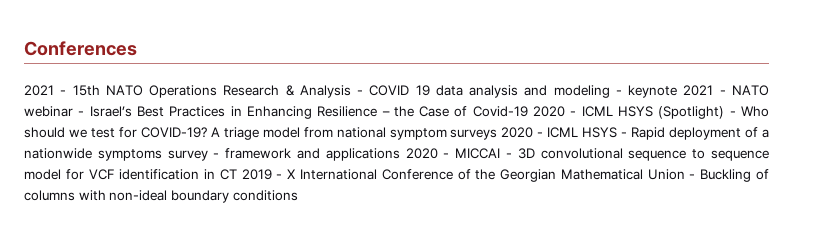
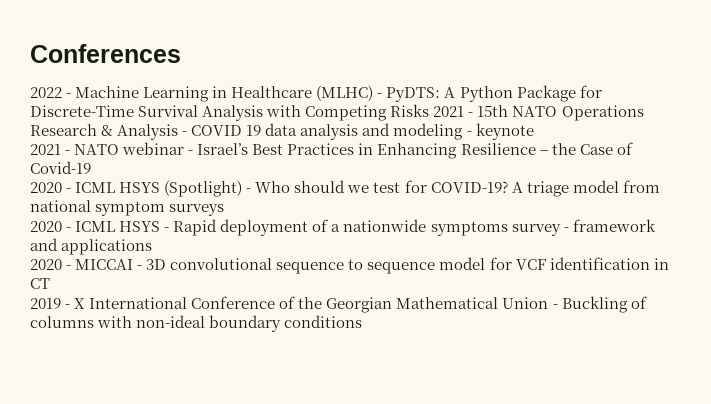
- 2021 - 15th NATO Operations Research & Analysis - COVID 19 data analysis and modeling - keynote 2021 - NATO webinar - Israel’s Best Practices in Enhancing Resilience – the Case of Covid-19 2020 - ICML HSYS (Spotlight) - Who should we test for COVID-19?
+ 2022 - Machine Learning in Healthcare (MLHC) - PyDTS: A Python Package for Discrete-Time Survival Analysis with Competing Risks 2021 - 15th NATO Operations Research & Analysis - COVID 19 data analysis and modeling - keynote
+ 2021 - NATO webinar - Israel’s Best Practices in Enhancing Resilience – the Case of Covid-19
+ 2020 - ICML HSYS (Spotlight) - Who should we test for COVID-19?
- A triage model from national symptom surveys 2020 - ICML HSYS - Rapid deployment of a nationwide symptoms survey - framework and applications 2020 - MICCAI - 3D convolutional sequence to sequence model for VCF identification in CT 2019 - X International Conference of the Georgian Mathematical Union - Buckling of columns with non-ideal boundary conditions
+ A triage model from national symptom surveys
+ 2020 - ICML HSYS - Rapid deployment of a nationwide symptoms survey - framework and applications
+ 2020 - MICCAI - 3D convolutional sequence to sequence model for VCF identification in CT
+ 2019 - X International Conference of the Georgian Mathematical Union - Buckling of columns with non-ideal boundary conditions

